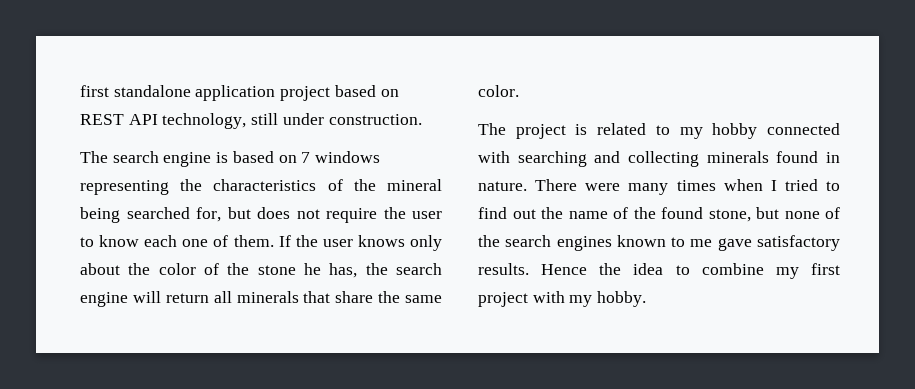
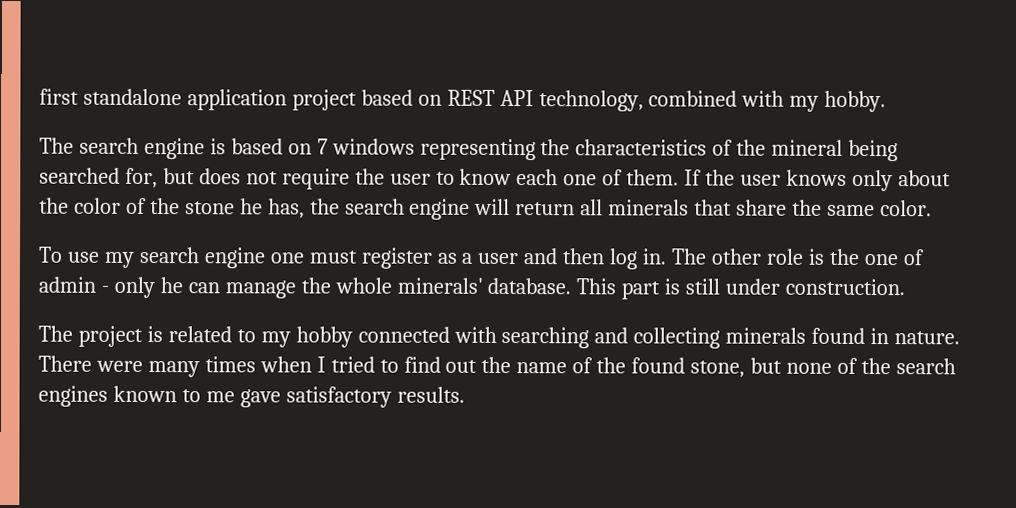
- first standalone application project based on REST API technology, still under construction.
+ first standalone application project based on REST API technology, combined with my hobby.
+ To use my search engine one must register as a user and then log in. The other role is the one of admin - only he can manage the whole minerals' database. This part is still under construction.
- Hence the idea to combine my first project with my hobby.

